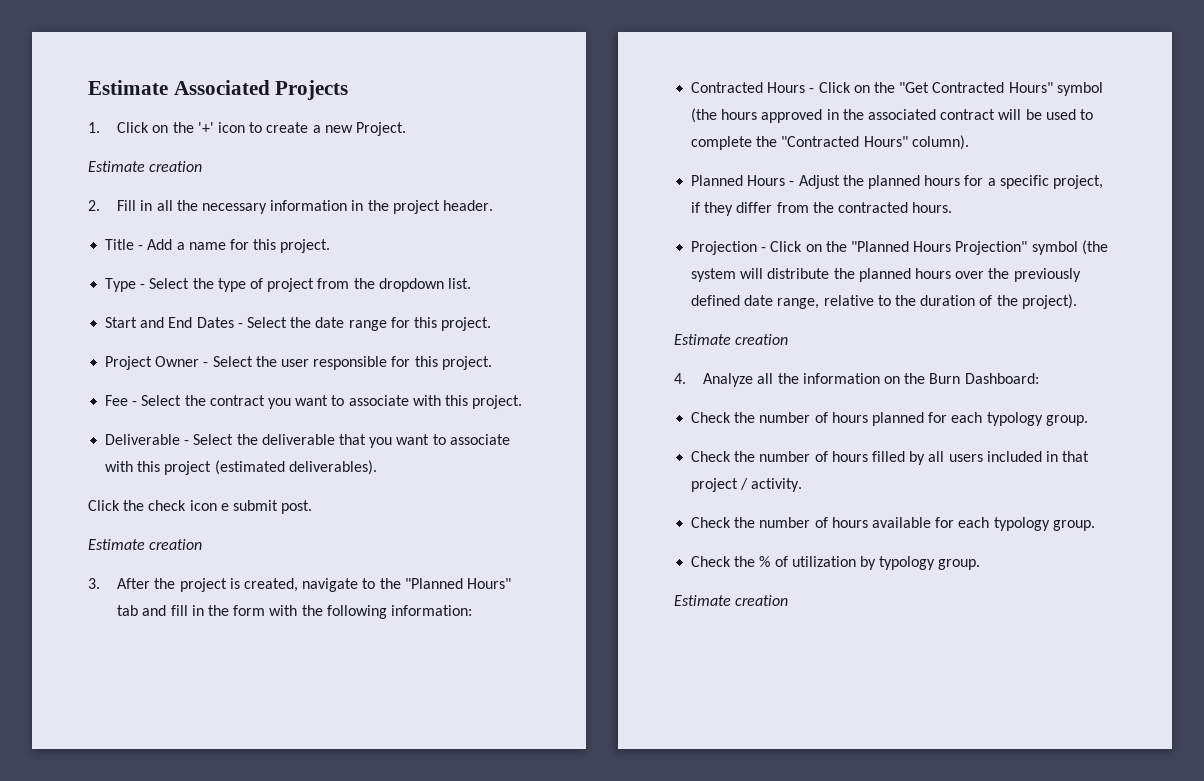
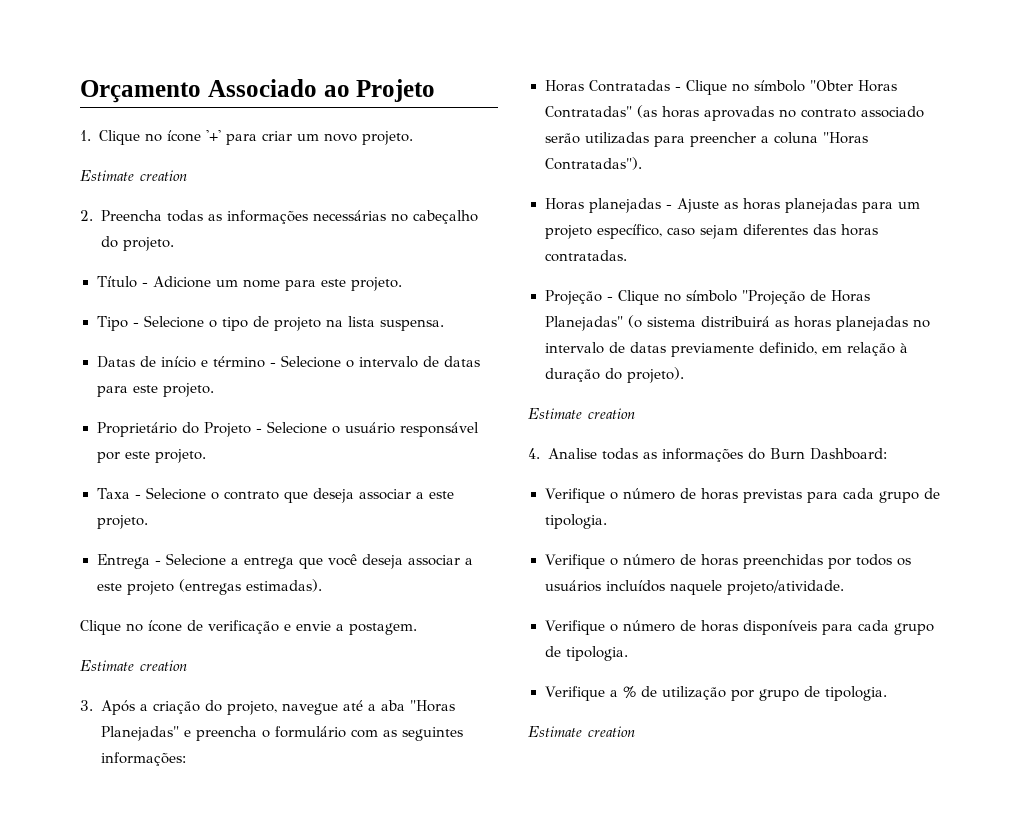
- Estimate Associated Projects
- 1. Click on the '+' icon to create a new Project.
+ Orçamento Associado ao Projeto
+ 1. Clique no ícone '+' para criar um novo projeto.
  Estimate creation
- 2. Fill in all the necessary information in the project header.
- Title - Add a name for this project.
- Type - Select the type of project from the dropdown list.
- Start and End Dates - Select the date range for this project.
- Project Owner - Select the user responsible for this project.
- Fee - Select the contract you want to associate with this project.
- Deliverable - Select the deliverable that you want to associate with this project (estimated deliverables).
- Click the check icon e submit post.
+ 2. Preencha todas as informações necessárias no cabeçalho do projeto.
+ Título - Adicione um nome para este projeto.
+ Tipo - Selecione o tipo de projeto na lista suspensa.
+ Datas de início e término - Selecione o intervalo de datas para este projeto.
+ Proprietário do Projeto - Selecione o usuário responsável por este projeto.
+ Taxa - Selecione o contrato que deseja associar a este projeto.
+ Entrega - Selecione a entrega que você deseja associar a este projeto (entregas estimadas).
+ Clique no ícone de verificação e envie a postagem.
  Estimate creation
- 3. After the project is created, navigate to the "Planned Hours" tab and fill in the form with the following information:
- Contracted Hours - Click on the "Get Contracted Hours" symbol (the hours approved in the associated contract will be used to complete the "Contracted Hours" column).
- Planned Hours - Adjust the planned hours for a specific project, if they differ from the contracted hours.
- Projection - Click on the "Planned Hours Projection" symbol (the system will distribute the planned hours over the previously defined date range, relative to the duration of the project).
+ 3. Após a criação do projeto, navegue até a aba "Horas Planejadas" e preencha o formulário com as seguintes informações:
+ Horas Contratadas - Clique no símbolo "Obter Horas Contratadas" (as horas aprovadas no contrato associado serão utilizadas para preencher a coluna "Horas Contratadas").
+ Horas planejadas - Ajuste as horas planejadas para um projeto específico, caso sejam diferentes das horas contratadas.
+ Projeção - Clique no símbolo "Projeção de Horas Planejadas" (o sistema distribuirá as horas planejadas no intervalo de datas previamente definido, em relação à duração do projeto).
  Estimate creation
- 4. Analyze all the information on the Burn Dashboard:
- Check the number of hours planned for each typology group.
- Check the number of hours filled by all users included in that project / activity.
- Check the number of hours available for each typology group.
- Check the % of utilization by typology group.
+ 4. Analise todas as informações do Burn Dashboard:
+ Verifique o número de horas previstas para cada grupo de tipologia.
+ Verifique o número de horas preenchidas por todos os usuários incluídos naquele projeto/atividade.
+ Verifique o número de horas disponíveis para cada grupo de tipologia.
+ Verifique a % de utilização por grupo de tipologia.

